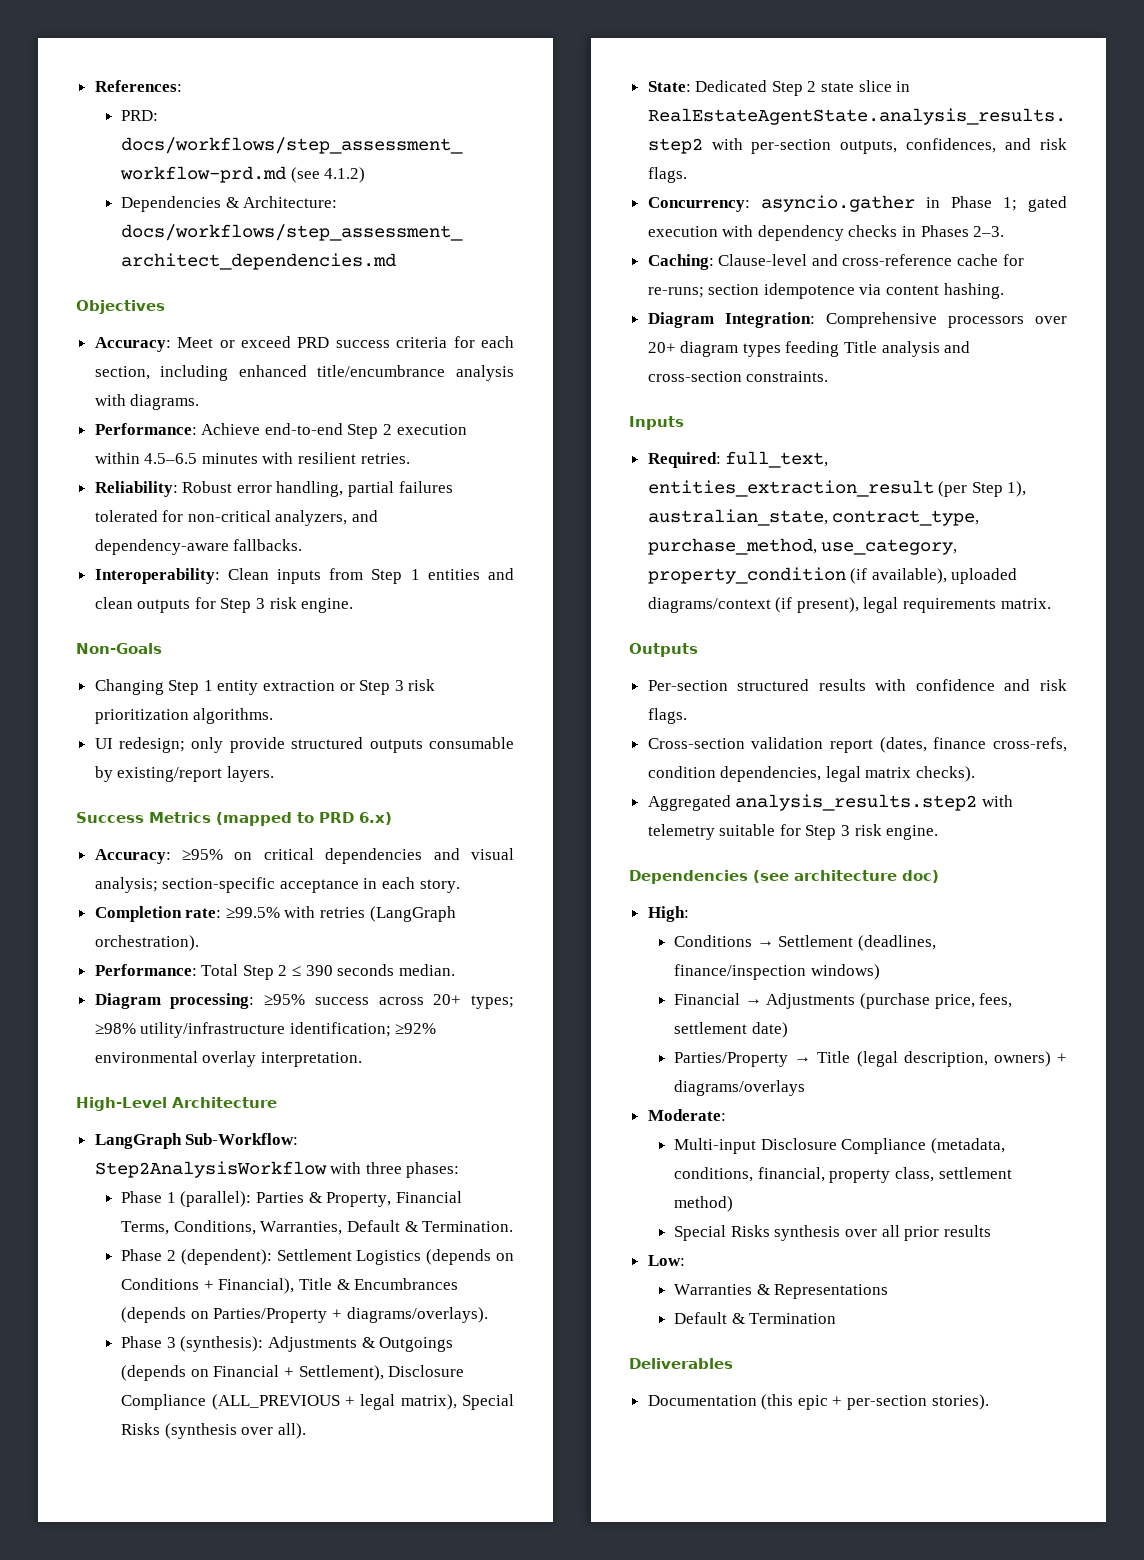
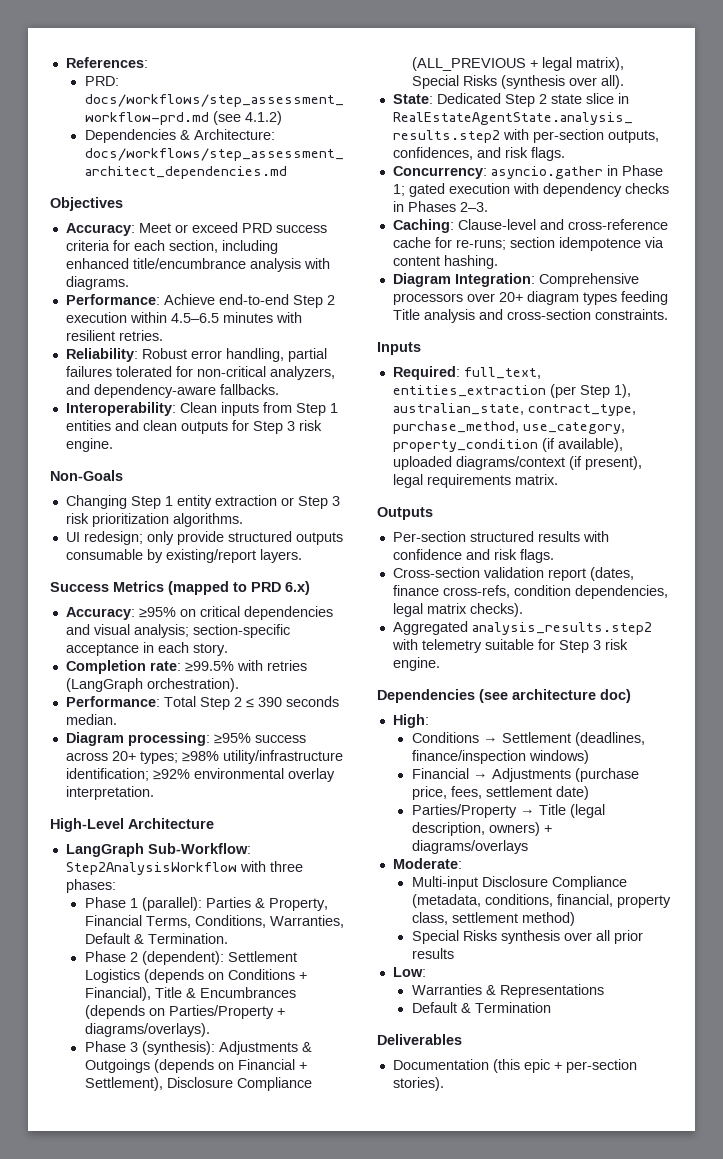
- Required: full_text, entities_extraction_result (per Step 1), australian_state, contract_type, purchase_method, use_category, property_condition (if available), uploaded diagrams/context (if present), legal requirements matrix.
+ Required: full_text, entities_extraction (per Step 1), australian_state, contract_type, purchase_method, use_category, property_condition (if available), uploaded diagrams/context (if present), legal requirements matrix.

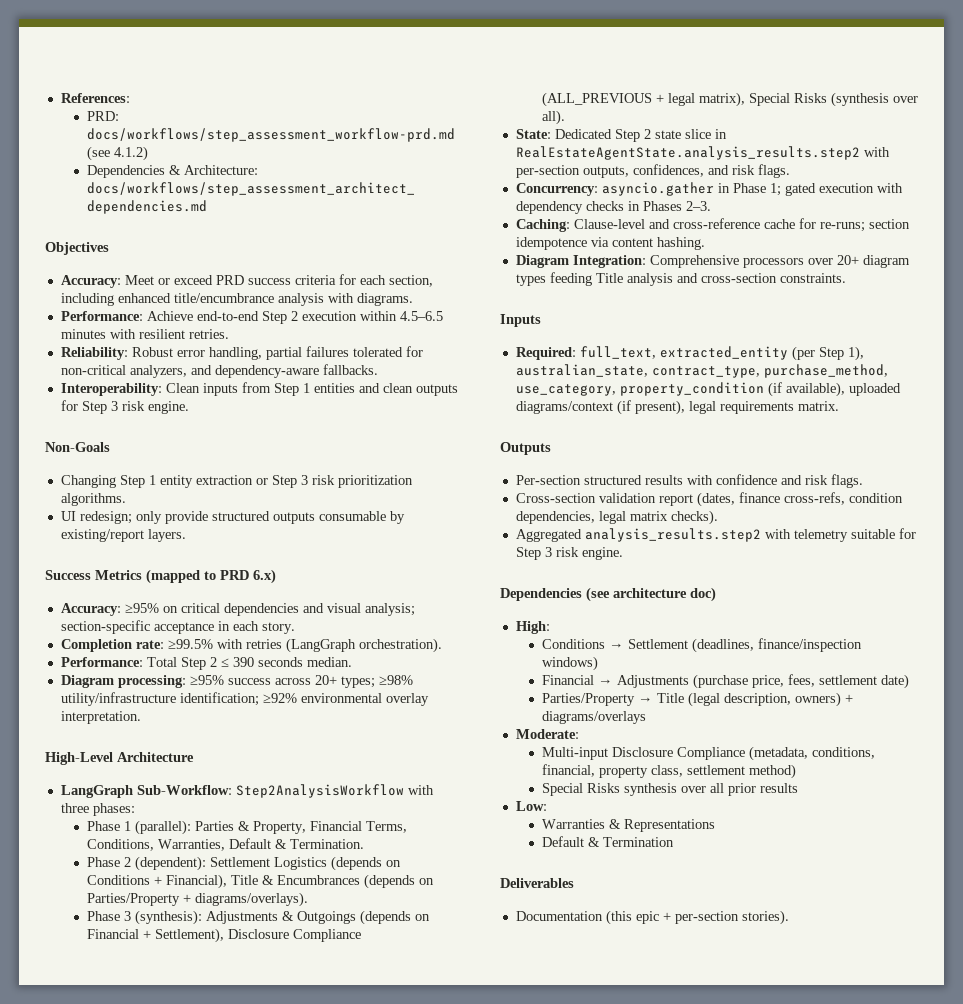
- Required: full_text, entities_extraction (per Step 1), australian_state, contract_type, purchase_method, use_category, property_condition (if available), uploaded diagrams/context (if present), legal requirements matrix.
+ Required: full_text, extracted_entity (per Step 1), australian_state, contract_type, purchase_method, use_category, property_condition (if available), uploaded diagrams/context (if present), legal requirements matrix.

